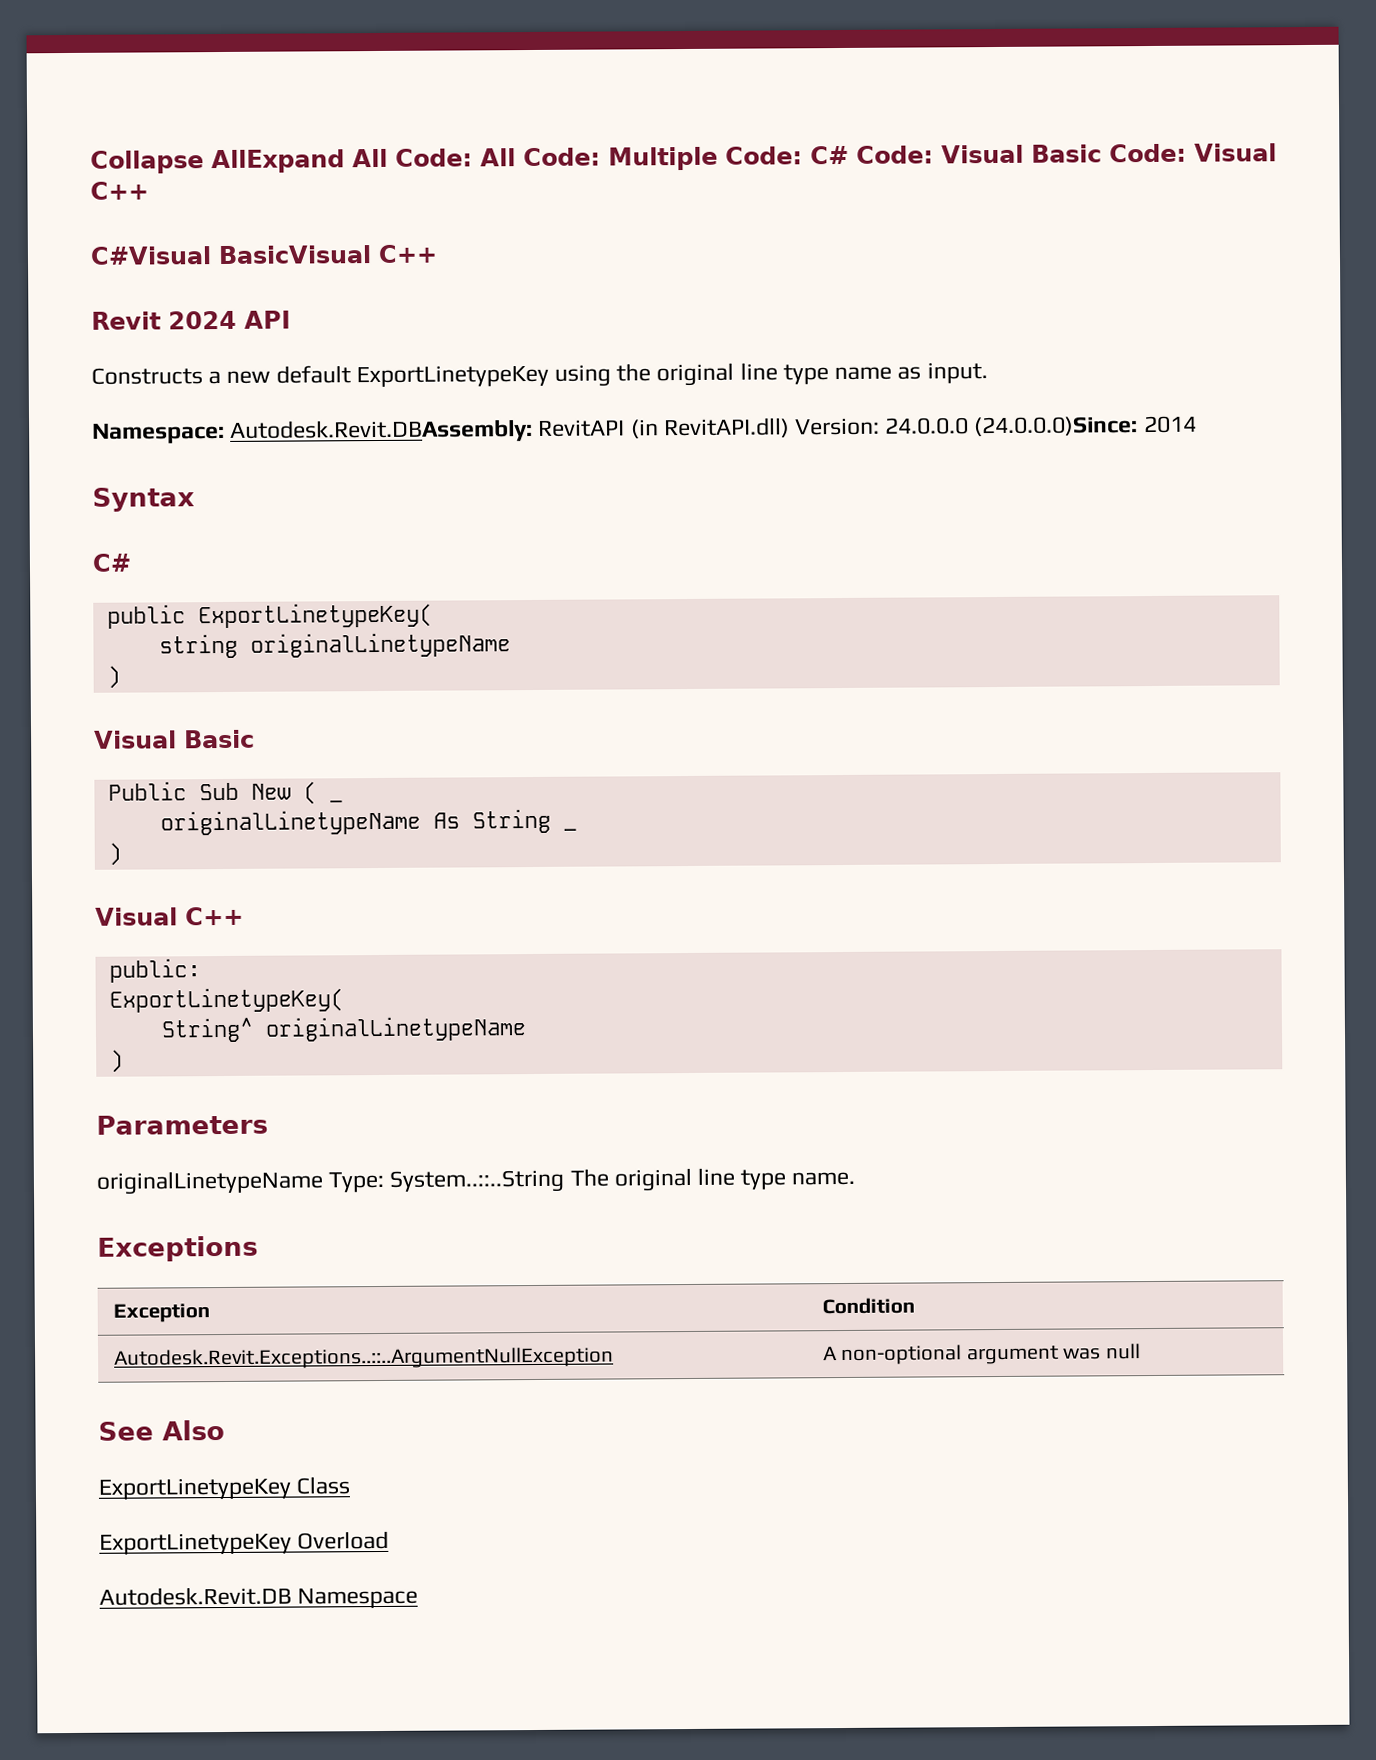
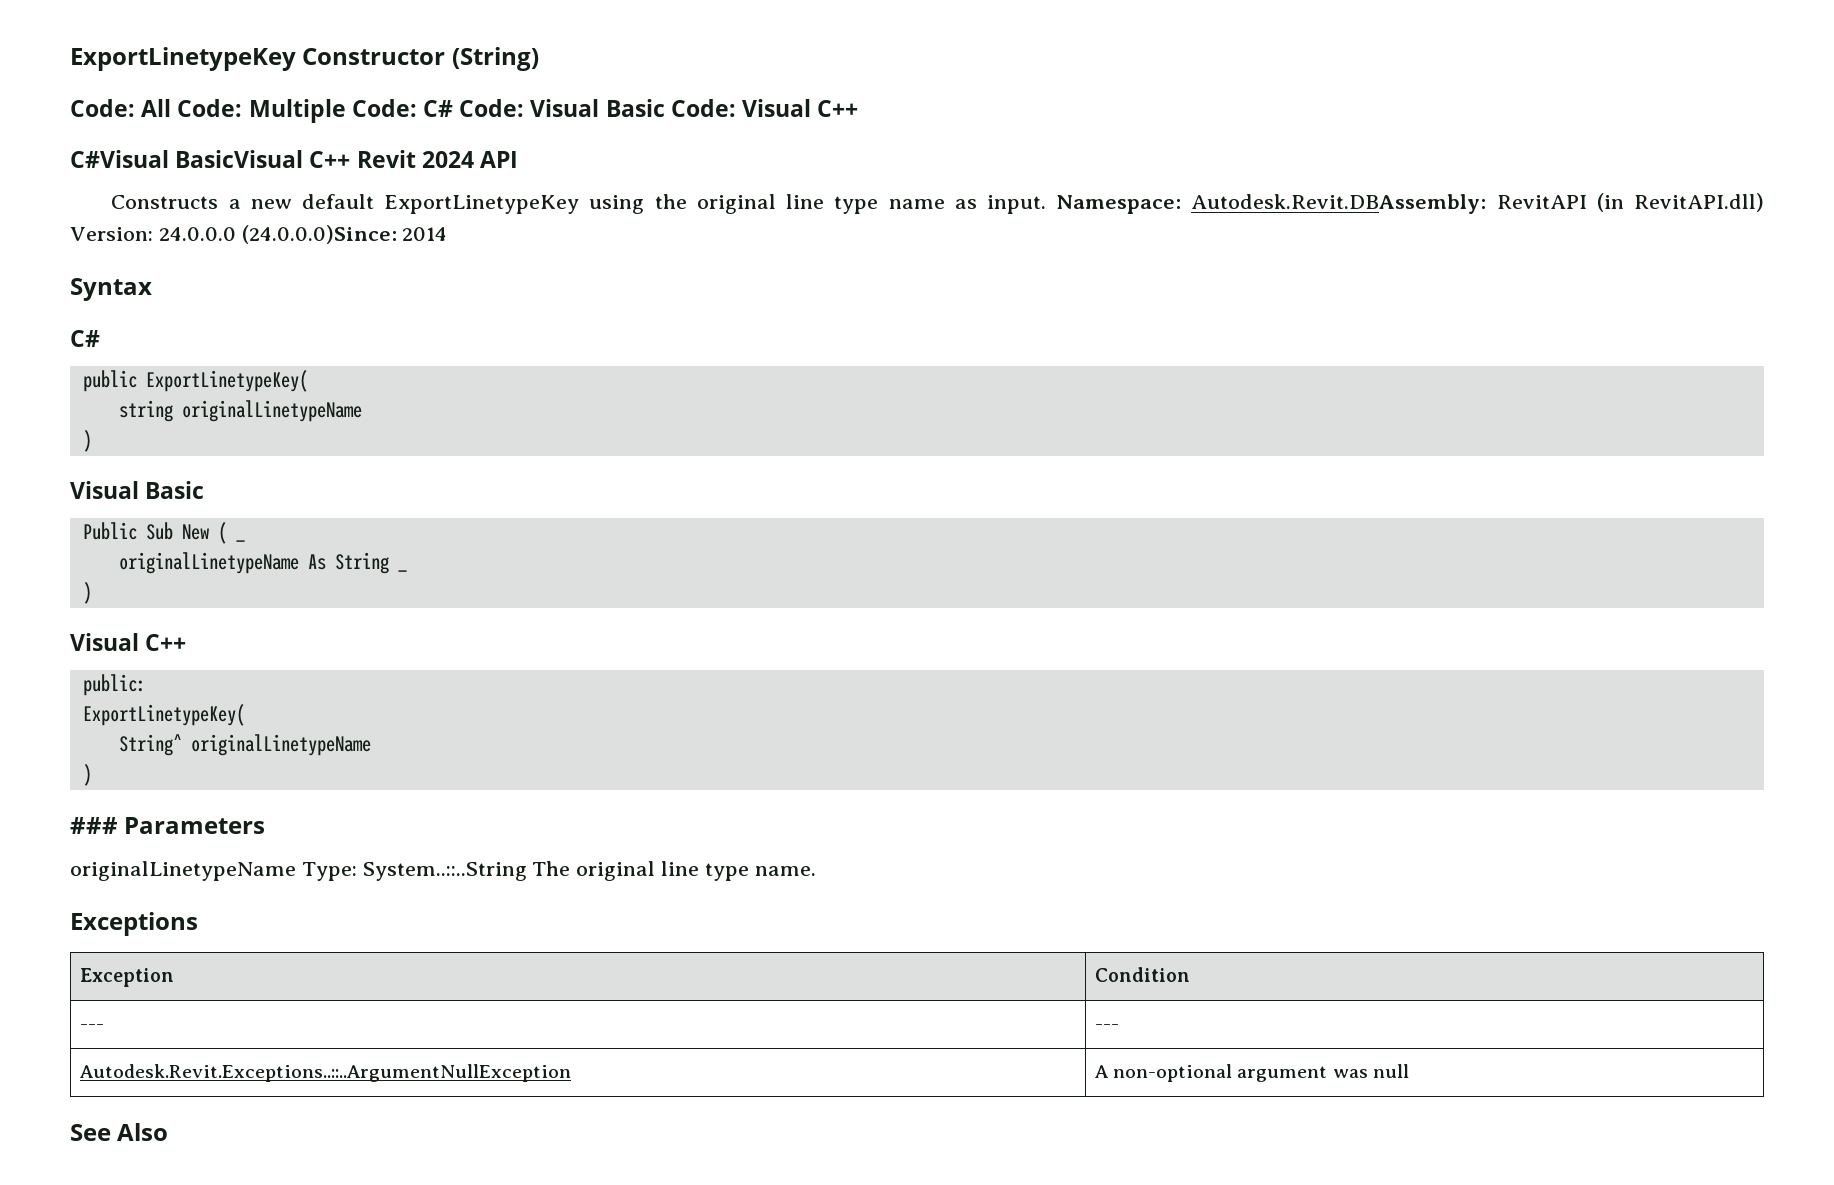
- Collapse AllExpand All Code: All Code: Multiple Code: C# Code: Visual Basic Code: Visual C++
+ ExportLinetypeKey Constructor (String)
+ Code: All Code: Multiple Code: C# Code: Visual Basic Code: Visual C++
- C#Visual BasicVisual C++
- Revit 2024 API
+ C#Visual BasicVisual C++ Revit 2024 API
- Constructs a new default ExportLinetypeKey using the original line type name as input.
- Namespace: Autodesk.Revit.DBAssembly: RevitAPI (in RevitAPI.dll) Version: 24.0.0.0 (24.0.0.0)Since: 2014
+ Constructs a new default ExportLinetypeKey using the original line type name as input. Namespace: Autodesk.Revit.DBAssembly: RevitAPI (in RevitAPI.dll) Version: 24.0.0.0 (24.0.0.0)Since: 2014
- Parameters
+ ### Parameters
+ --- | ---
- ExportLinetypeKey Class
- ExportLinetypeKey Overload
- Autodesk.Revit.DB Namespace

